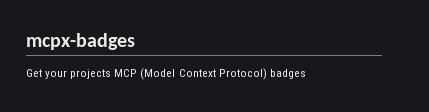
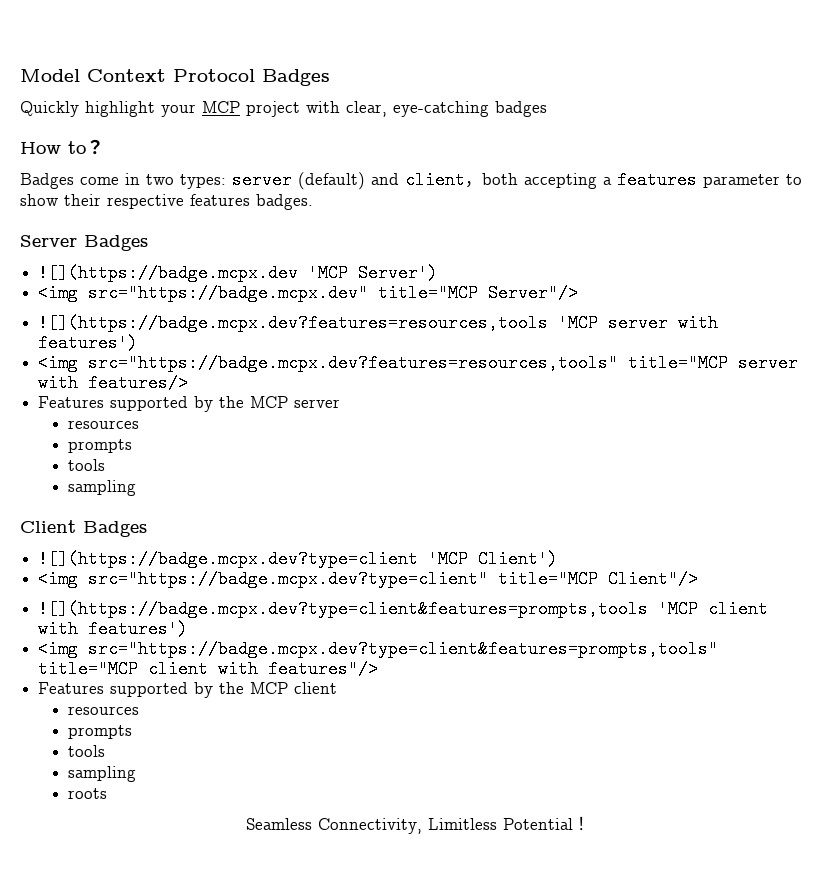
- mcpx-badges
- Get your projects MCP (Model Context Protocol) badges
+ Model Context Protocol Badges
+ Quickly highlight your MCP project with clear, eye-catching badges
+ How to？
+ Badges come in two types: server (default) and client，both accepting a features parameter to show their respective features badges.
+ Server Badges
+ ![](https://badge.mcpx.dev 'MCP Server')
+ <img src="https://badge.mcpx.dev" title="MCP Server"/>
+ ![](https://badge.mcpx.dev?features=resources,tools 'MCP server with features')
+ <img src="https://badge.mcpx.dev?features=resources,tools" title="MCP server with features/>
+ Features supported by the MCP server
+ resources
+ prompts
+ tools
+ sampling
+ Client Badges
+ ![](https://badge.mcpx.dev?type=client 'MCP Client')
+ <img src="https://badge.mcpx.dev?type=client" title="MCP Client"/>
+ ![](https://badge.mcpx.dev?type=client&features=prompts,tools 'MCP client with features')
+ <img src="https://badge.mcpx.dev?type=client&features=prompts,tools" title="MCP client with features"/>
+ Features supported by the MCP client
+ resources
+ prompts
+ tools
+ sampling
+ roots
+ Seamless Connectivity, Limitless Potential！

